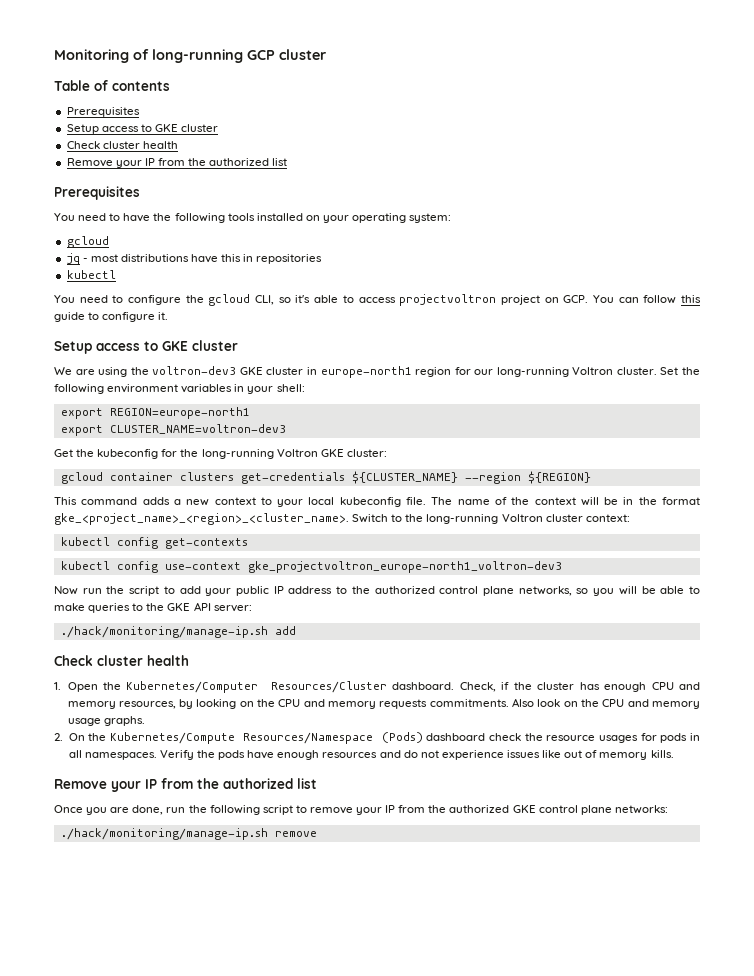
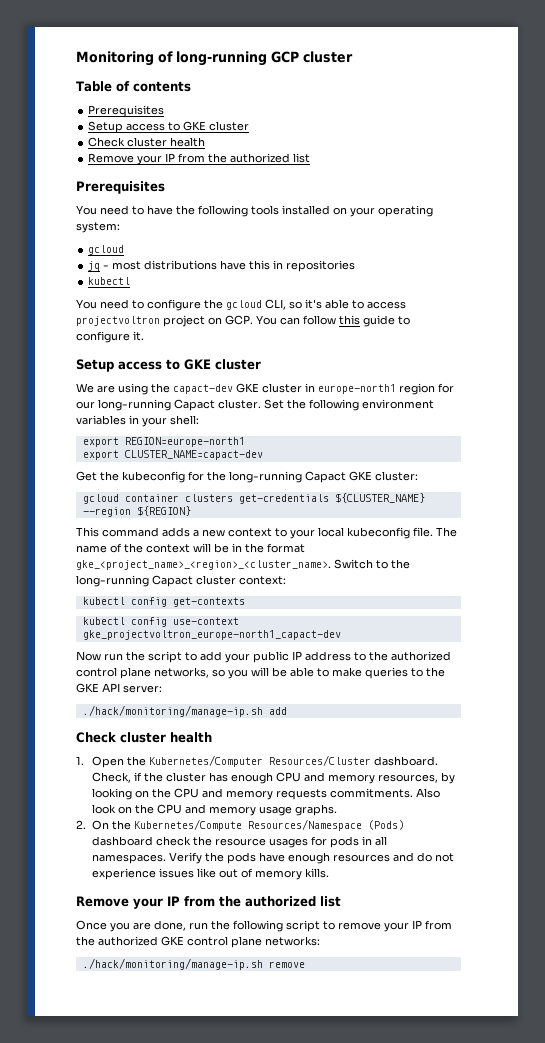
- We are using the voltron-dev3 GKE cluster in europe-north1 region for our long-running Voltron cluster.
+ We are using the capact-dev GKE cluster in europe-north1 region for our long-running Capact cluster.
- export CLUSTER_NAME=voltron-dev3
+ export CLUSTER_NAME=capact-dev
- Get the kubeconfig for the long-running Voltron GKE cluster:
+ Get the kubeconfig for the long-running Capact GKE cluster:
- Switch to the long-running Voltron cluster context:
+ Switch to the long-running Capact cluster context:
- kubectl config use-context gke_projectvoltron_europe-north1_voltron-dev3
+ kubectl config use-context gke_projectvoltron_europe-north1_capact-dev

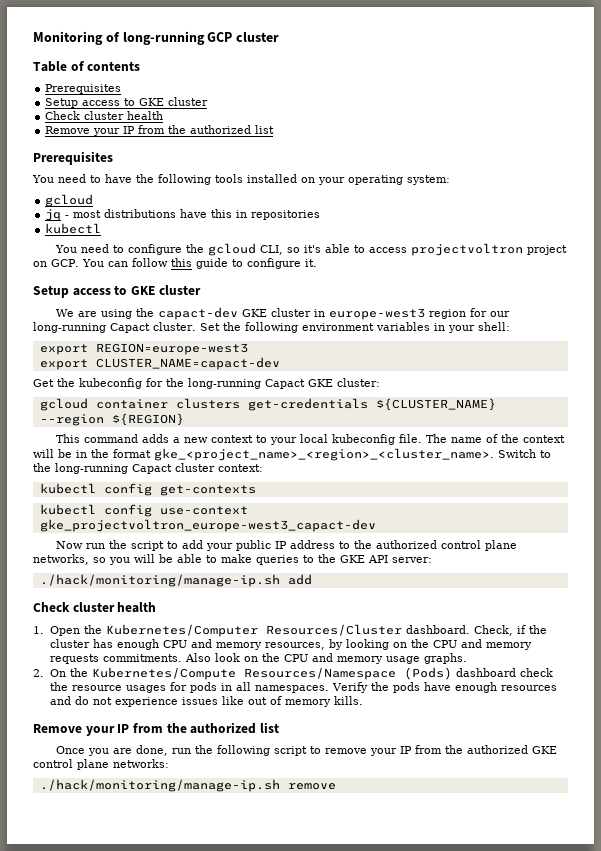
- We are using the capact-dev GKE cluster in europe-north1 region for our long-running Capact cluster.
+ We are using the capact-dev GKE cluster in europe-west3 region for our long-running Capact cluster.
- export REGION=europe-north1
+ export REGION=europe-west3
- kubectl config use-context gke_projectvoltron_europe-north1_capact-dev
+ kubectl config use-context gke_projectvoltron_europe-west3_capact-dev

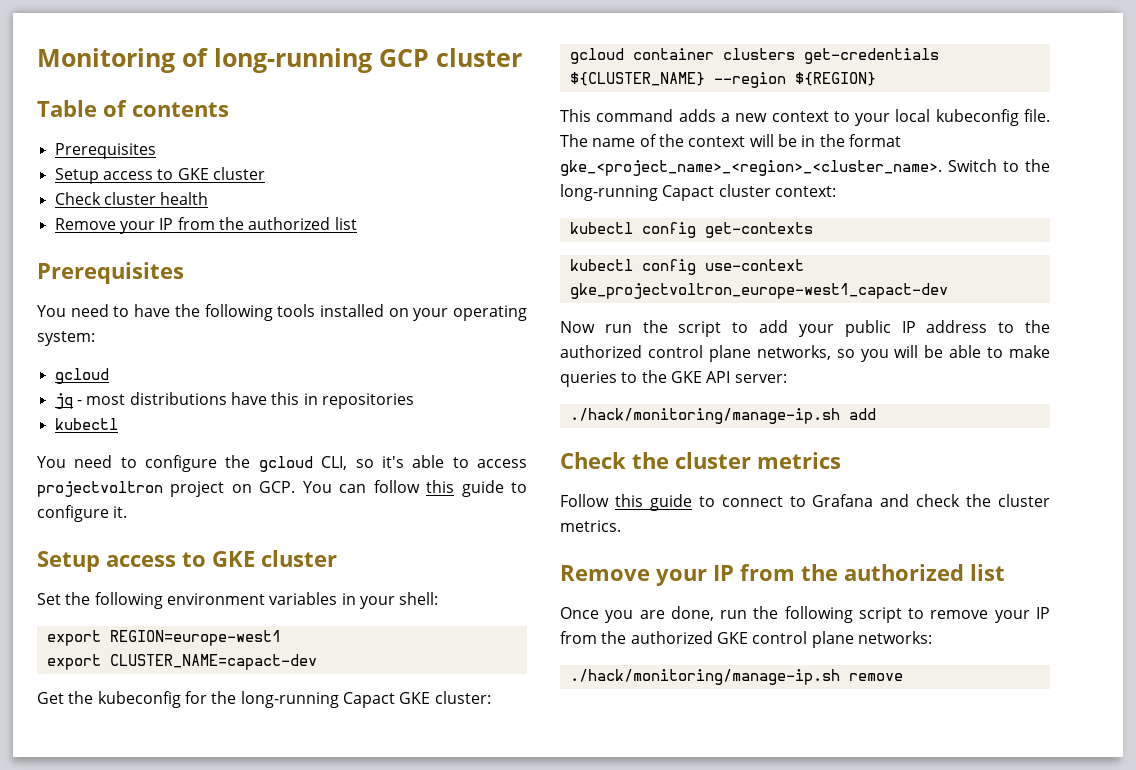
- We are using the capact-dev GKE cluster in europe-west3 region for our long-running Capact cluster.
- export REGION=europe-west3
+ export REGION=europe-west1
- kubectl config use-context gke_projectvoltron_europe-west3_capact-dev
+ kubectl config use-context gke_projectvoltron_europe-west1_capact-dev
  ./hack/monitoring/manage-ip.sh add
- Check cluster health
- 1. Open the Kubernetes/Computer Resources/Cluster dashboard. Check, if the cluster has enough CPU and memory resources, by looking on the CPU and memory requests commitments. Also look on the CPU and memory usage graphs.
- 2. On the Kubernetes/Compute Resources/Namespace (Pods) dashboard check the resource usages for pods in all namespaces. Verify the pods have enough resources and do not experience issues like out of memory kills.
+ Check the cluster metrics
+ Follow this guide to connect to Grafana and check the cluster metrics.

